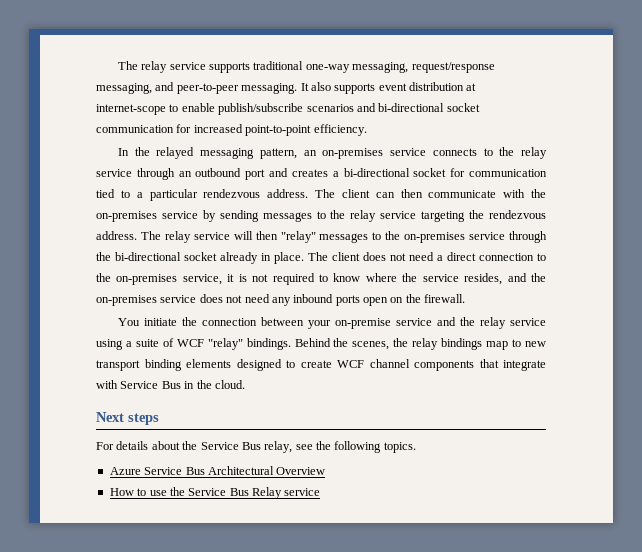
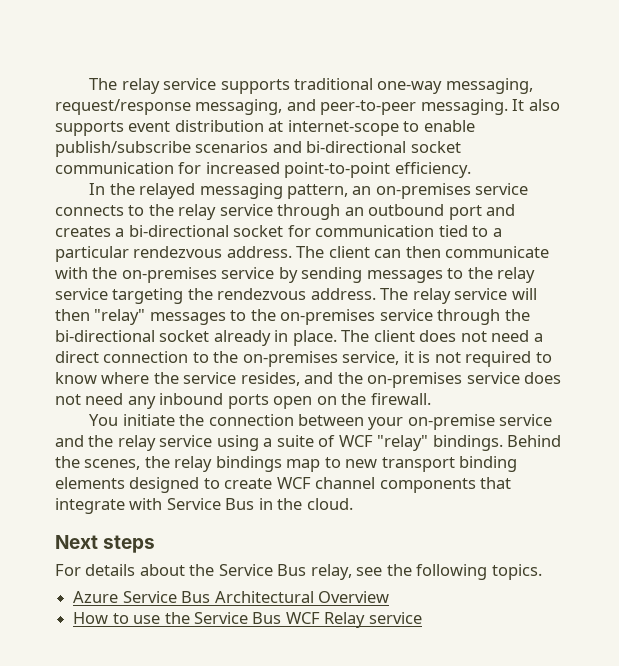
- How to use the Service Bus Relay service
+ How to use the Service Bus WCF Relay service

